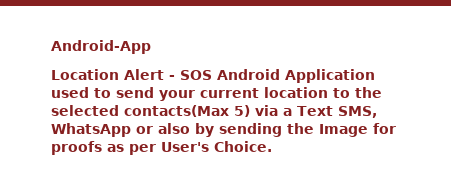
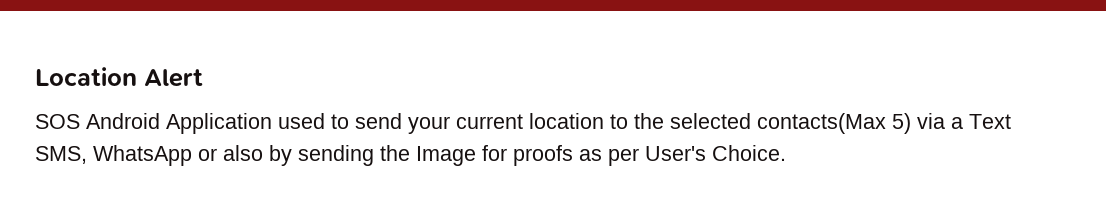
- Android-App
- Location Alert - SOS Android Application used to send your current location to the selected contacts(Max 5) via a Text SMS, WhatsApp or also by sending the Image for proofs as per User's Choice.
+ Location Alert
+ SOS Android Application used to send your current location to the selected contacts(Max 5) via a Text SMS, WhatsApp or also by sending the Image for proofs as per User's Choice.

